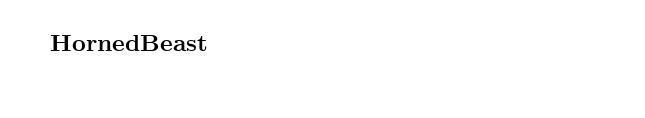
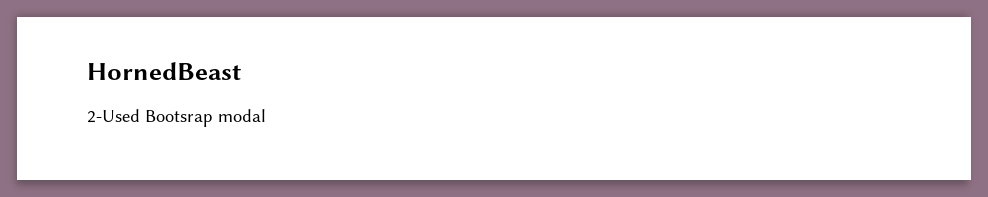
+ 2-Used Bootsrap modal

